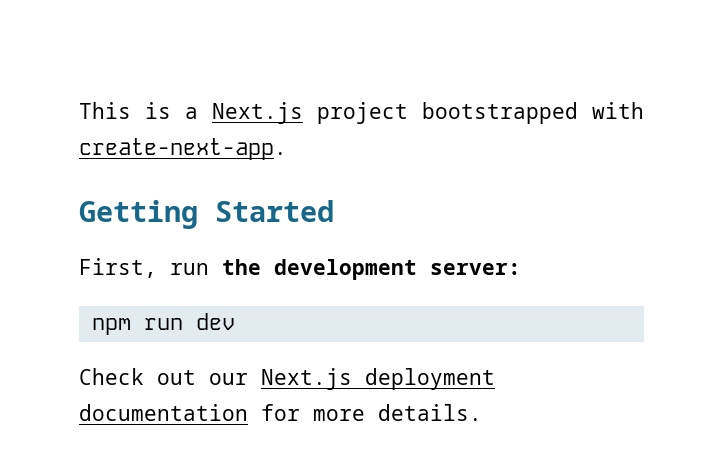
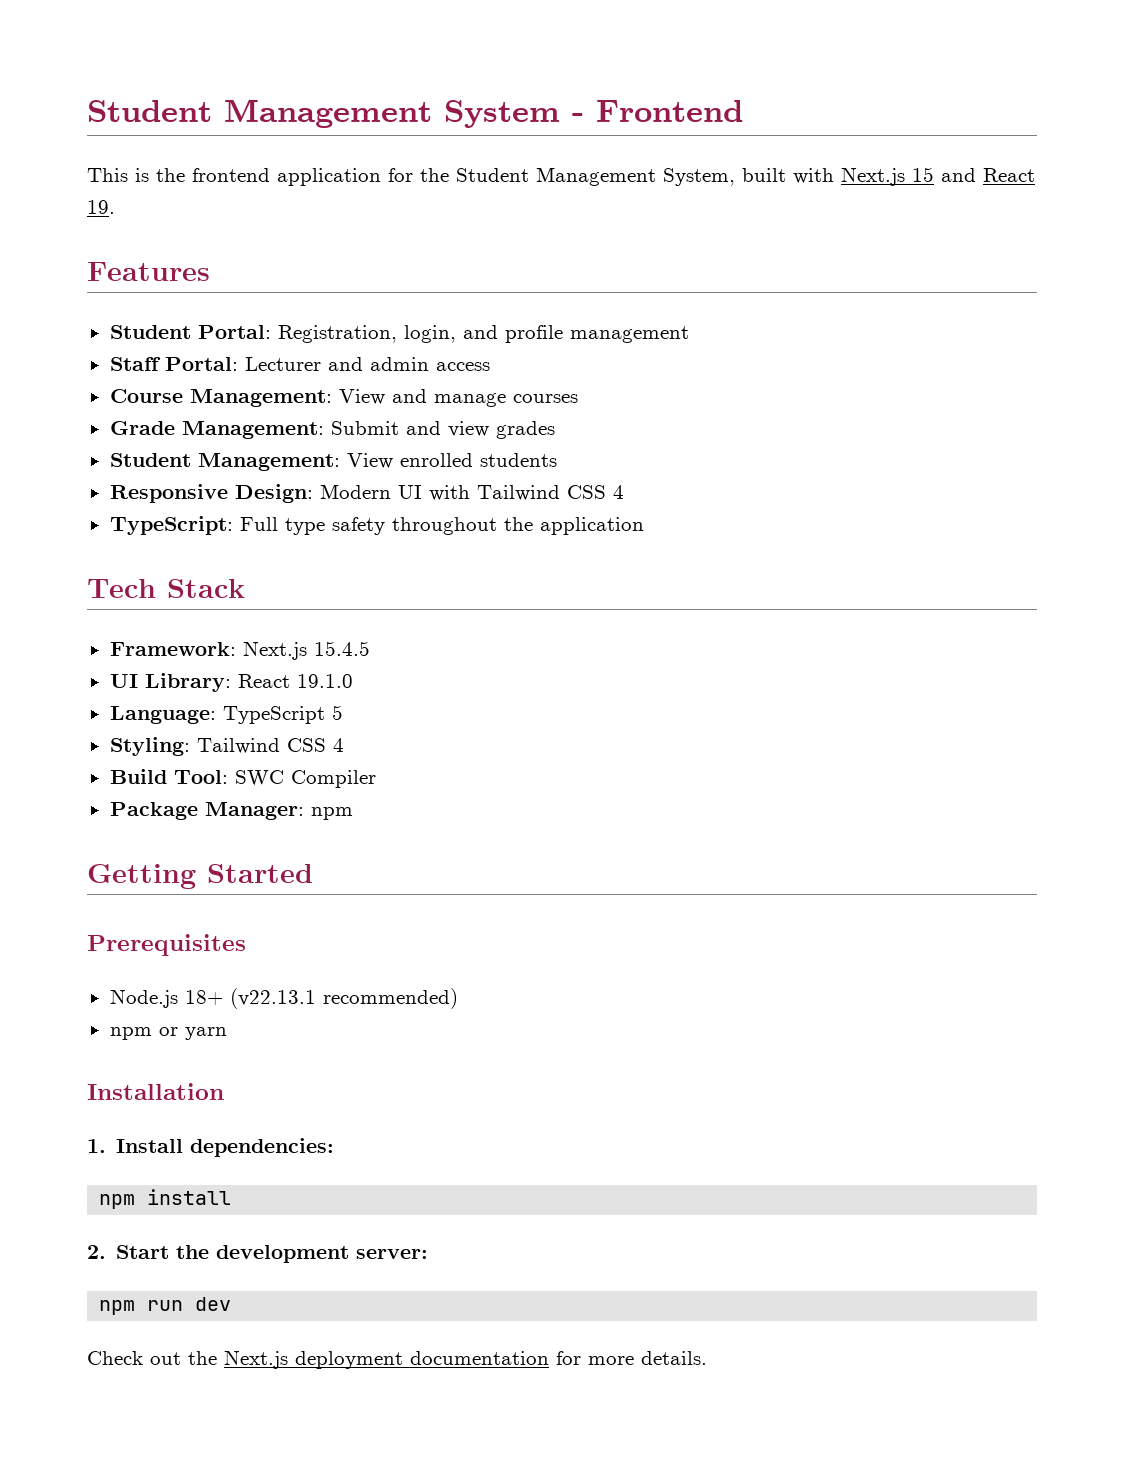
- This is a Next.js project bootstrapped with create-next-app.
+ Student Management System - Frontend
+ This is the frontend application for the Student Management System, built with Next.js 15 and React 19.
+ Features
+ Student Portal: Registration, login, and profile management
+ Staff Portal: Lecturer and admin access
+ Course Management: View and manage courses
+ Grade Management: Submit and view grades
+ Student Management: View enrolled students
+ Responsive Design: Modern UI with Tailwind CSS 4
+ TypeScript: Full type safety throughout the application
+ Tech Stack
+ Framework: Next.js 15.4.5
+ UI Library: React 19.1.0
+ Language: TypeScript 5
+ Styling: Tailwind CSS 4
+ Build Tool: SWC Compiler
+ Package Manager: npm
  Getting Started
- First, run the development server:
+ Prerequisites
+ Node.js 18+ (v22.13.1 recommended)
+ npm or yarn
+ Installation
+ 1. Install dependencies:
+ npm install
+ 2. Start the development server:
- Check out our Next.js deployment documentation for more details.
+ Check out the Next.js deployment documentation for more details.

